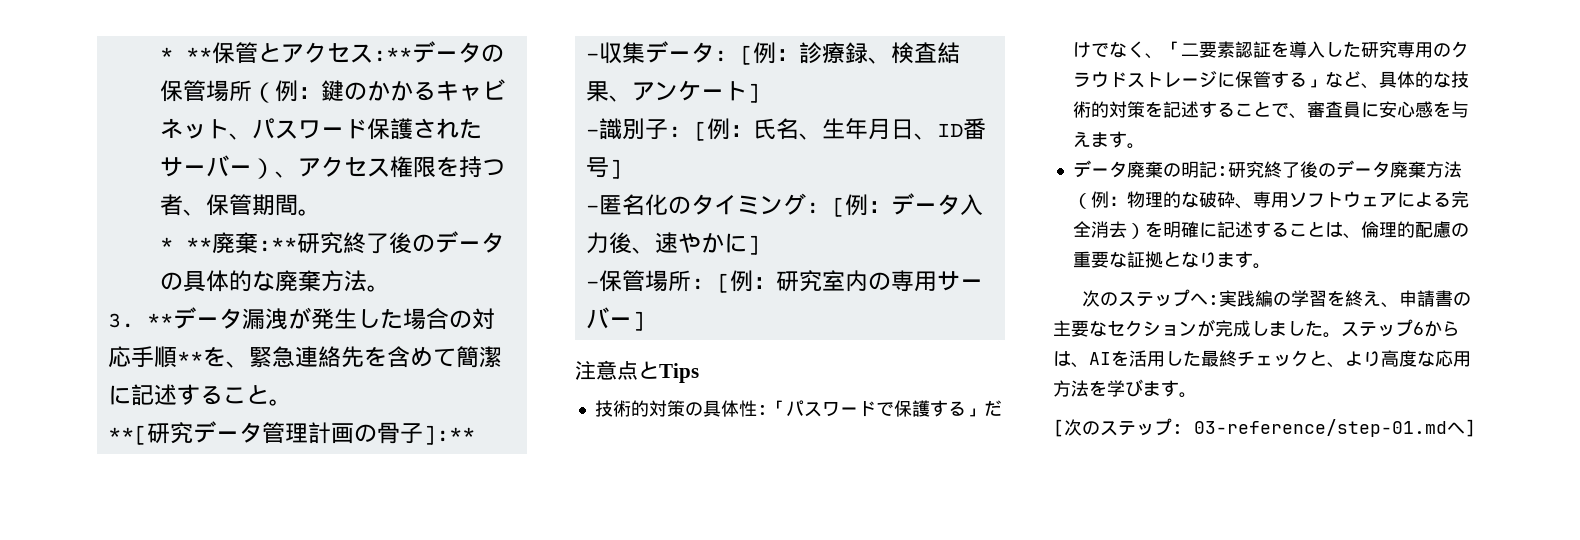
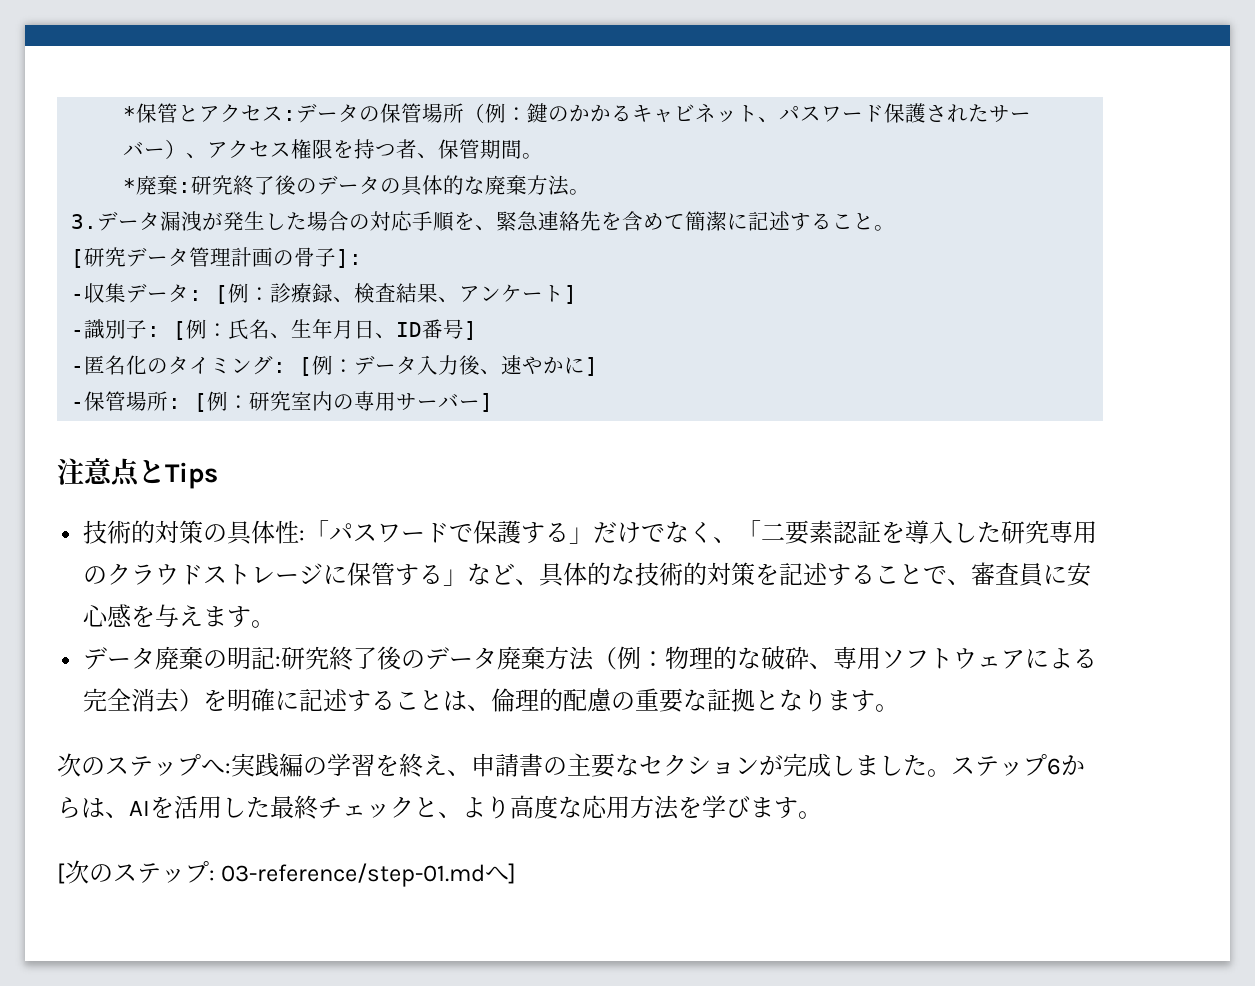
- * **保管とアクセス:**データの保管場所（例：鍵のかかるキャビネット、パスワード保護されたサーバー）、アクセス権限を持つ者、保管期間。
+ *保管とアクセス:データの保管場所（例：鍵のかかるキャビネット、パスワード保護されたサーバー）、アクセス権限を持つ者、保管期間。
- * **廃棄:**研究終了後のデータの具体的な廃棄方法。
+ *廃棄:研究終了後のデータの具体的な廃棄方法。
- 3. **データ漏洩が発生した場合の対応手順**を、緊急連絡先を含めて簡潔に記述すること。
+ 3.データ漏洩が発生した場合の対応手順を、緊急連絡先を含めて簡潔に記述すること。
- **[研究データ管理計画の骨子]:**
+ [研究データ管理計画の骨子]:

